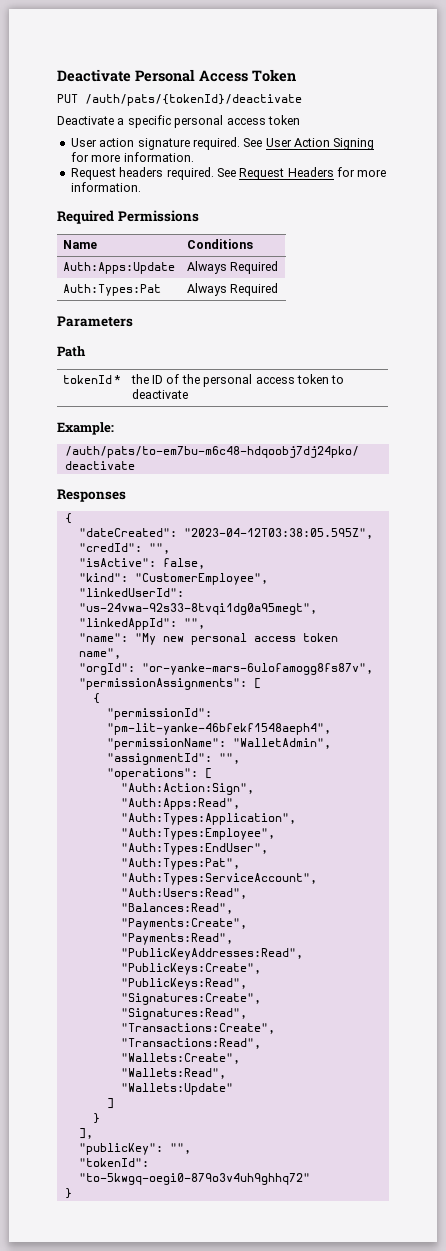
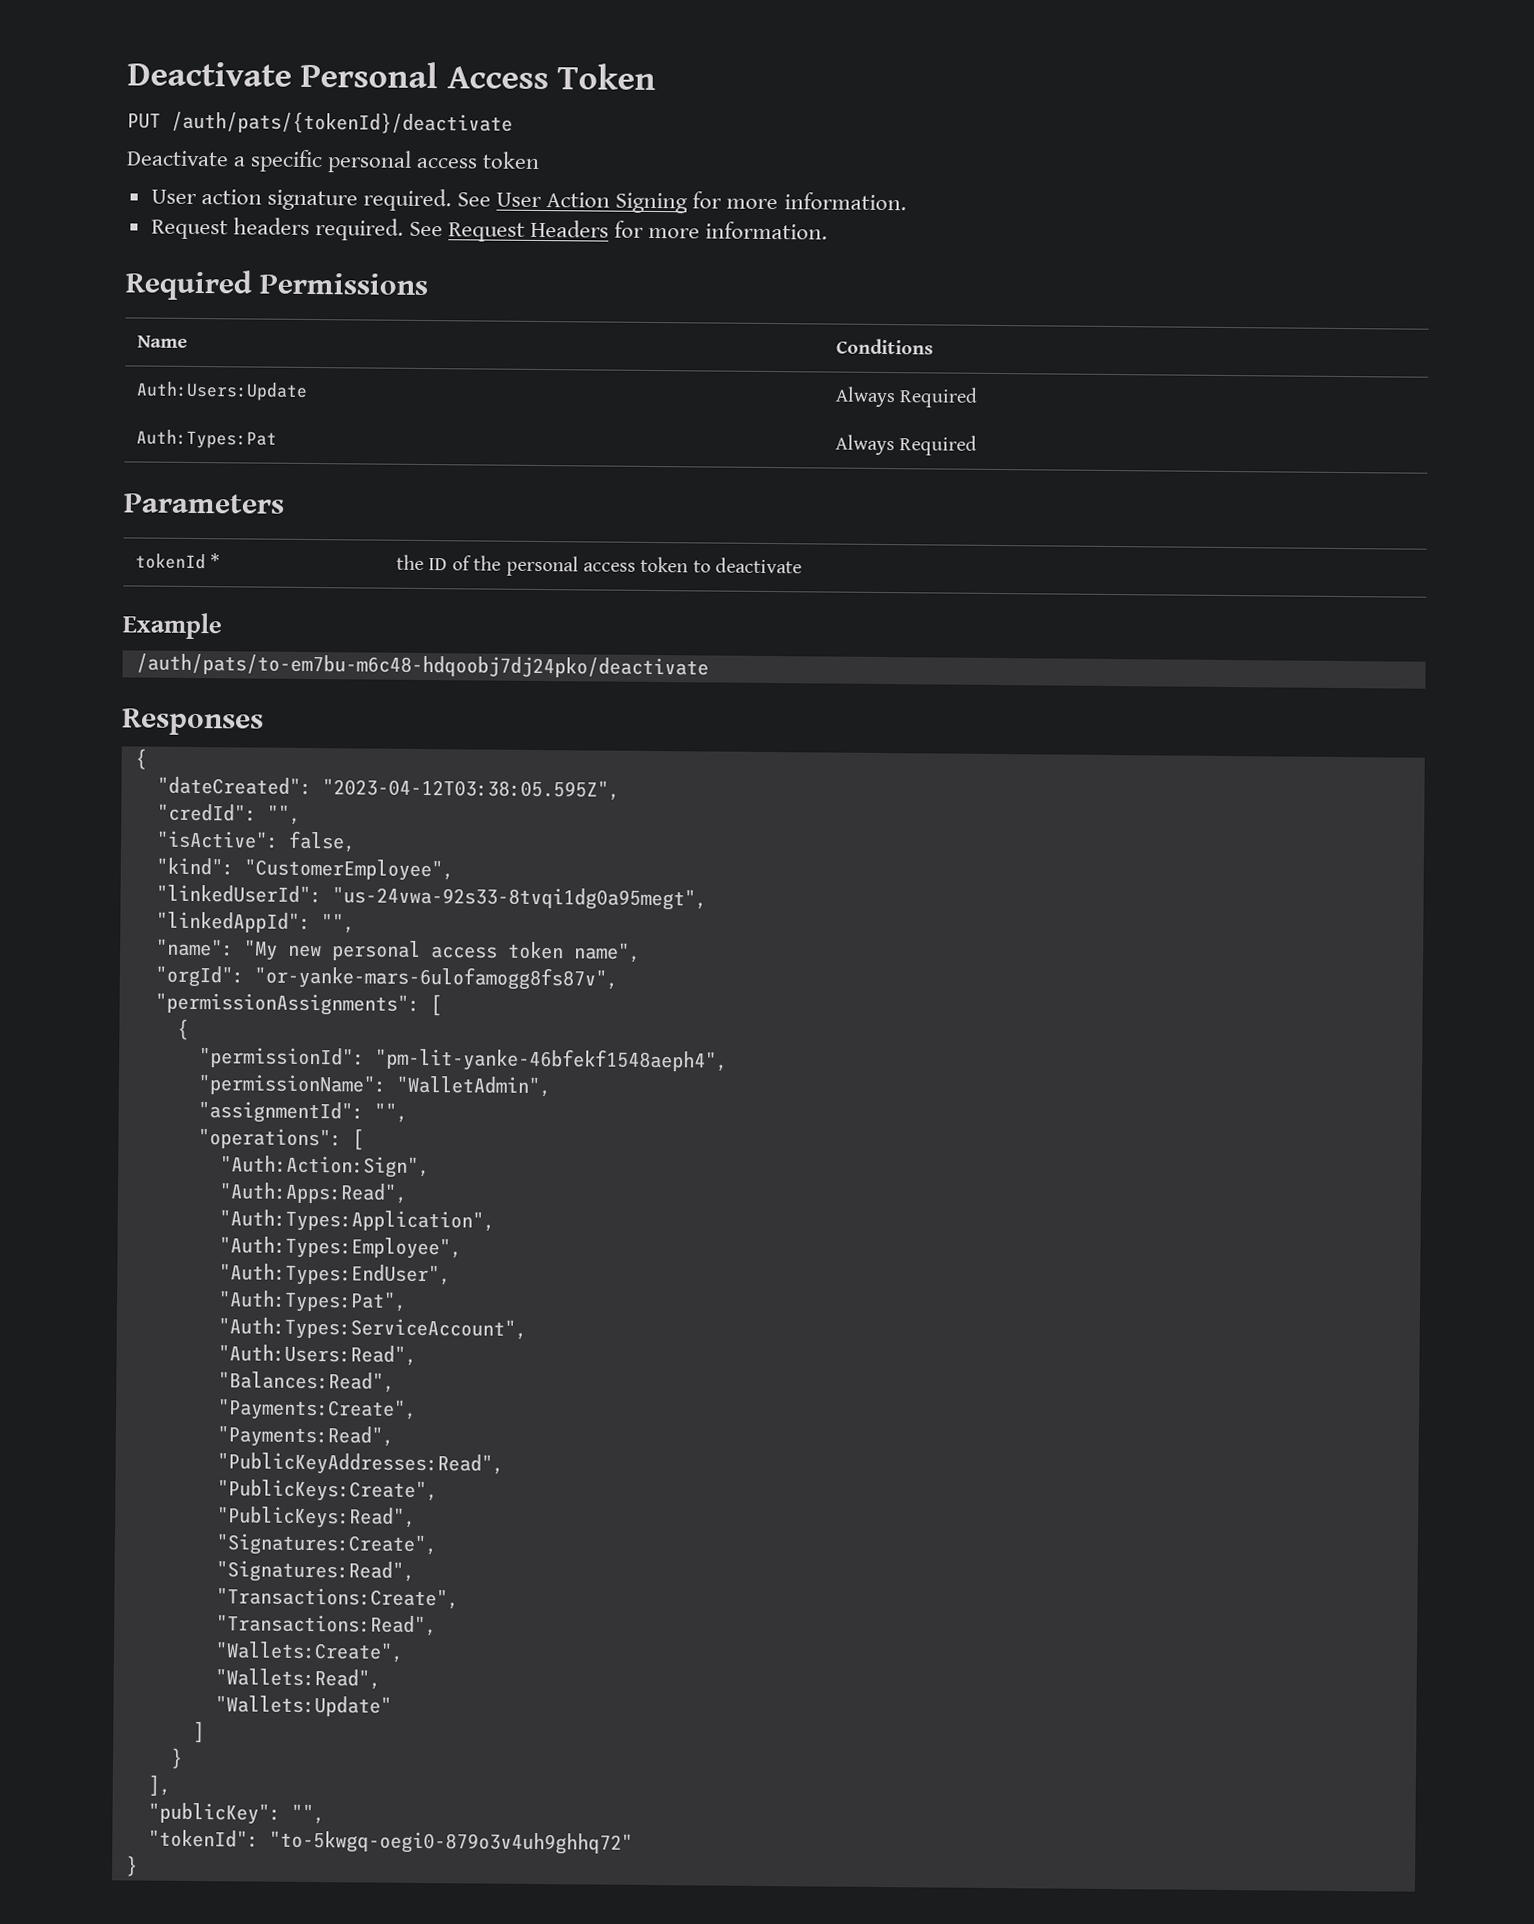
- Auth:Apps:Update | Always Required
+ Auth:Users:Update | Always Required
- Path
- Example:
+ Example

